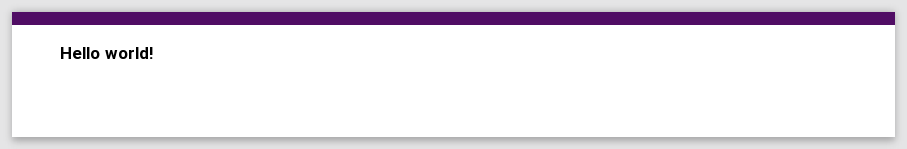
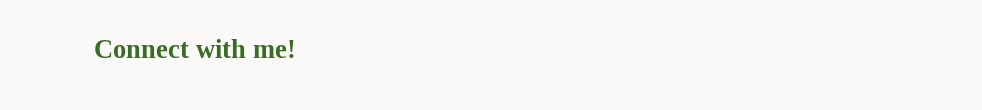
- Hello world!
+ Connect with me!

